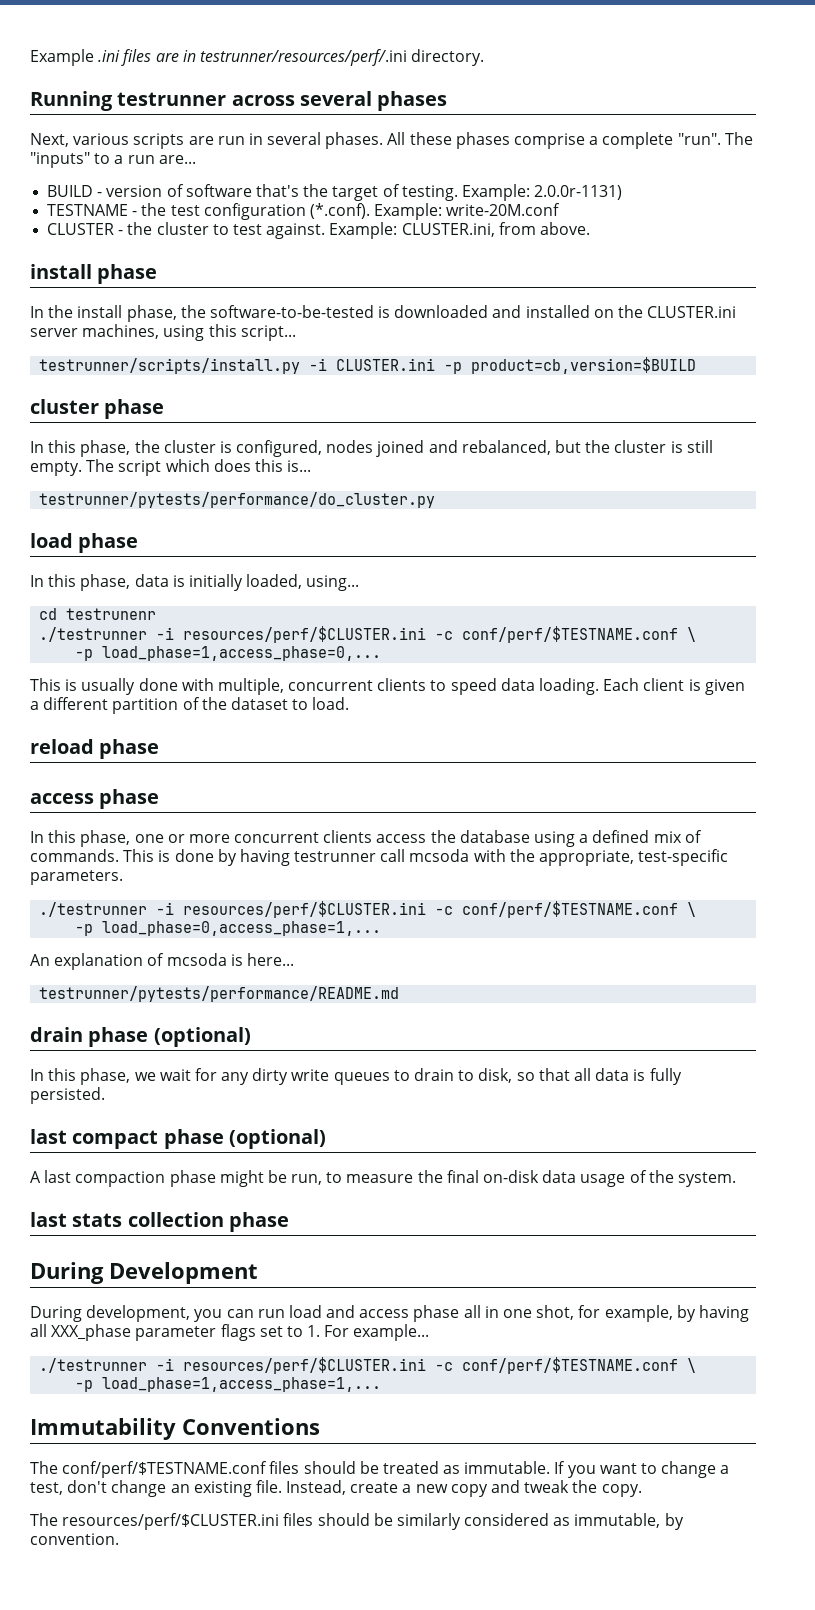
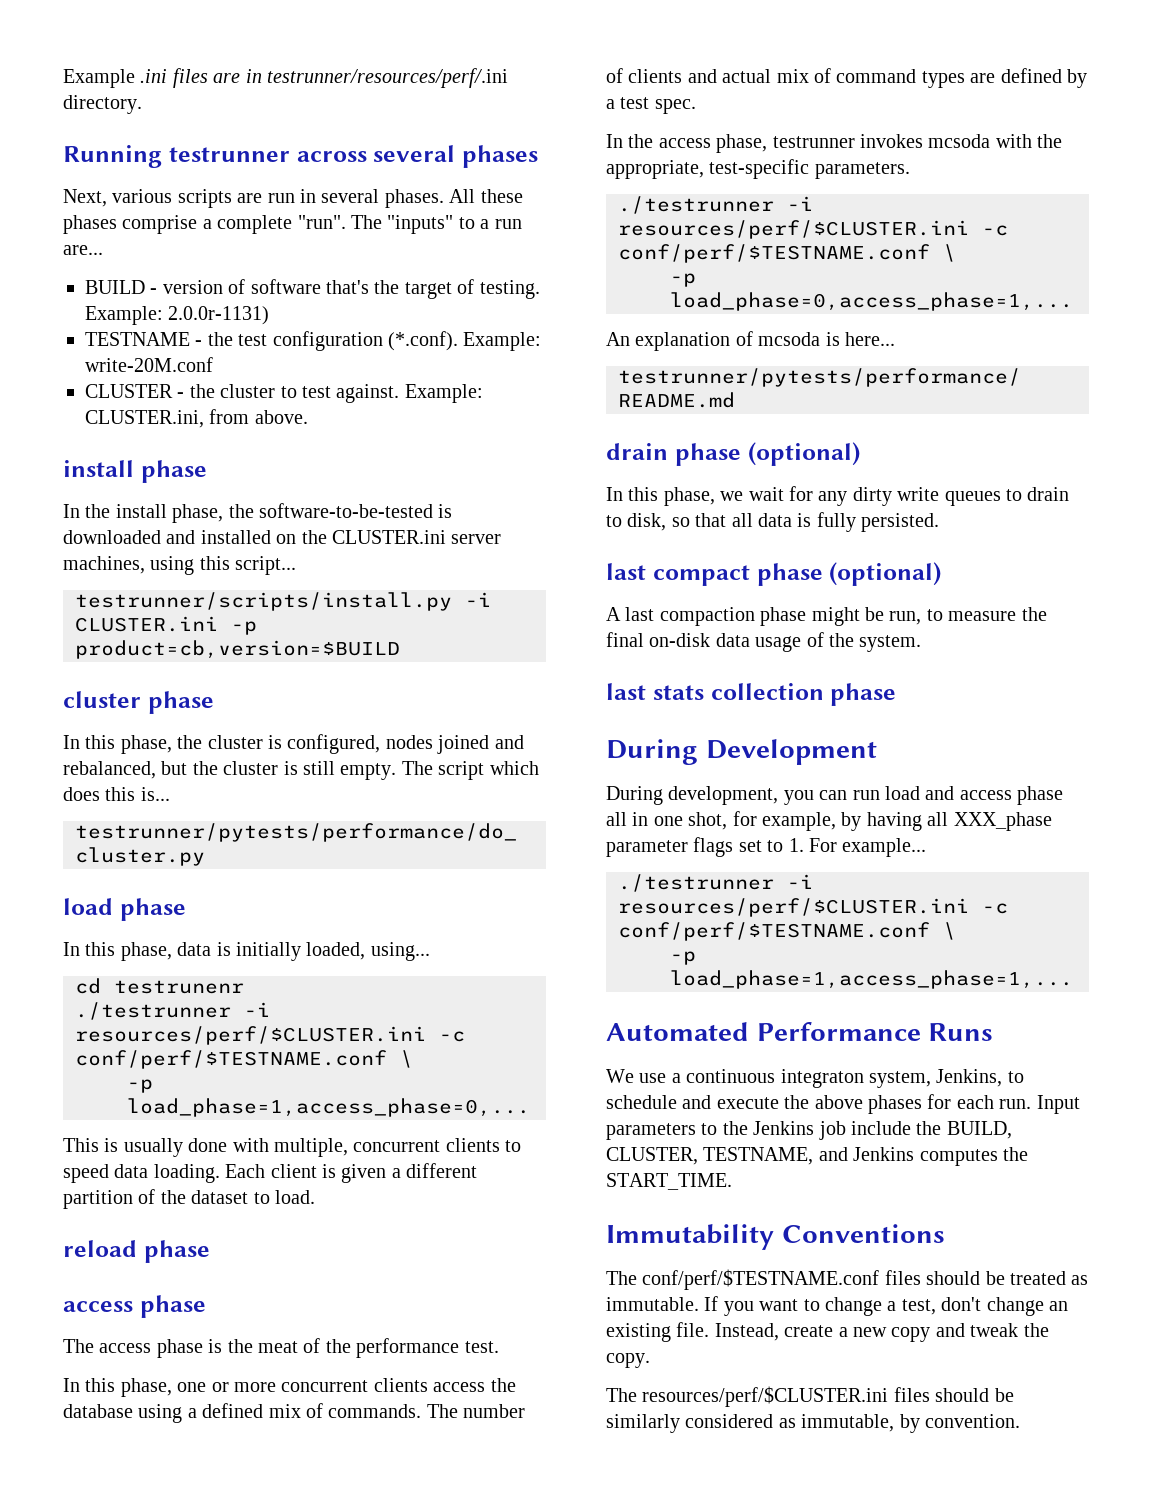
+ The access phase is the meat of the performance test.
- This is done by having testrunner call mcsoda with the appropriate, test-specific parameters.
+ The number of clients and actual mix of command types are defined by a test spec.
+ In the access phase, testrunner invokes mcsoda with the appropriate, test-specific parameters.
+ Automated Performance Runs
+ We use a continuous integraton system, Jenkins, to schedule and execute the above phases for each run. Input parameters to the Jenkins job include the BUILD, CLUSTER, TESTNAME, and Jenkins computes the START_TIME.

